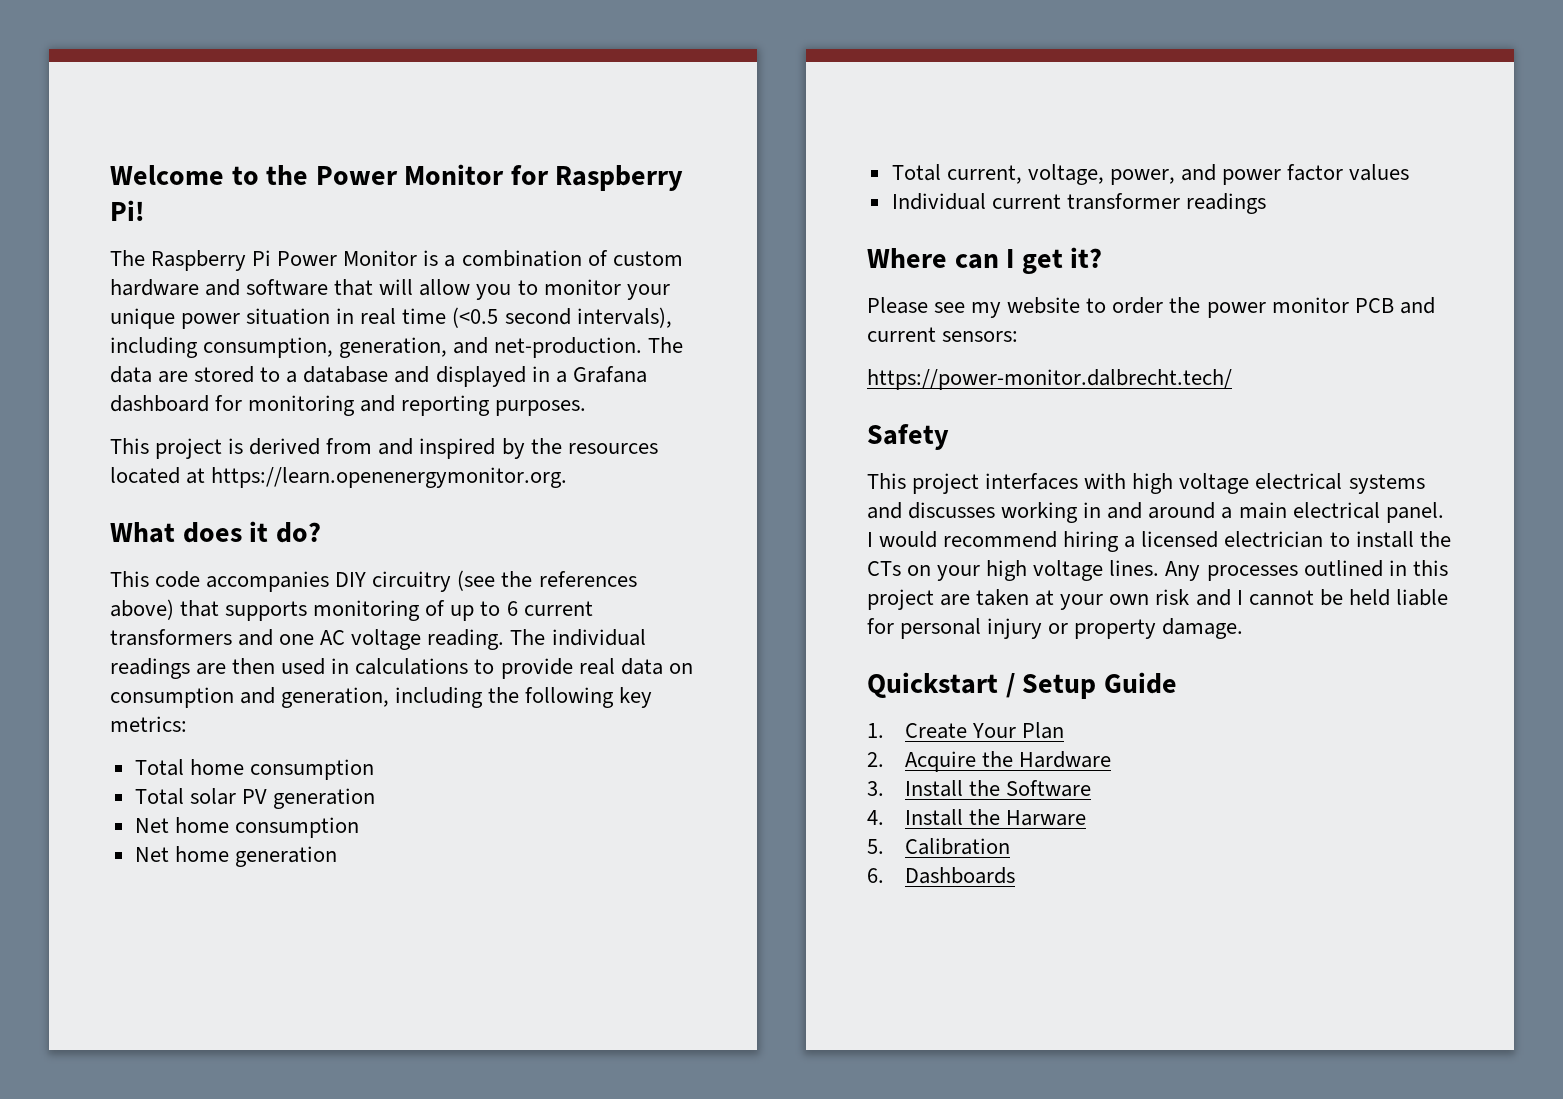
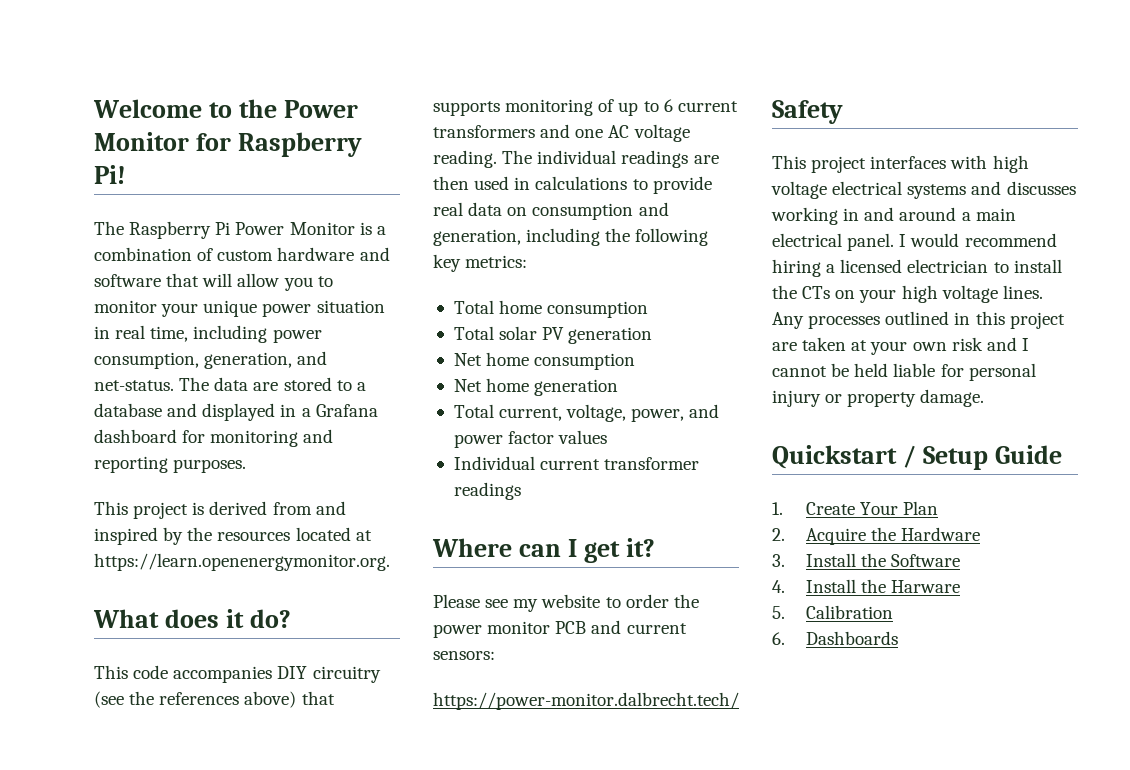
- The Raspberry Pi Power Monitor is a combination of custom hardware and software that will allow you to monitor your unique power situation in real time (<0.5 second intervals), including consumption, generation, and net-production.
+ The Raspberry Pi Power Monitor is a combination of custom hardware and software that will allow you to monitor your unique power situation in real time, including power consumption, generation, and net-status.

